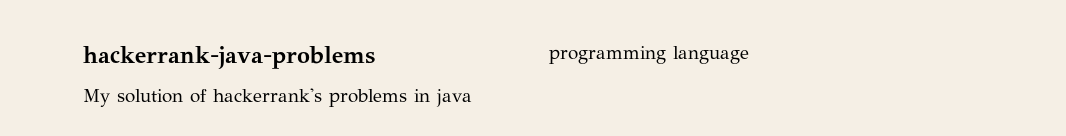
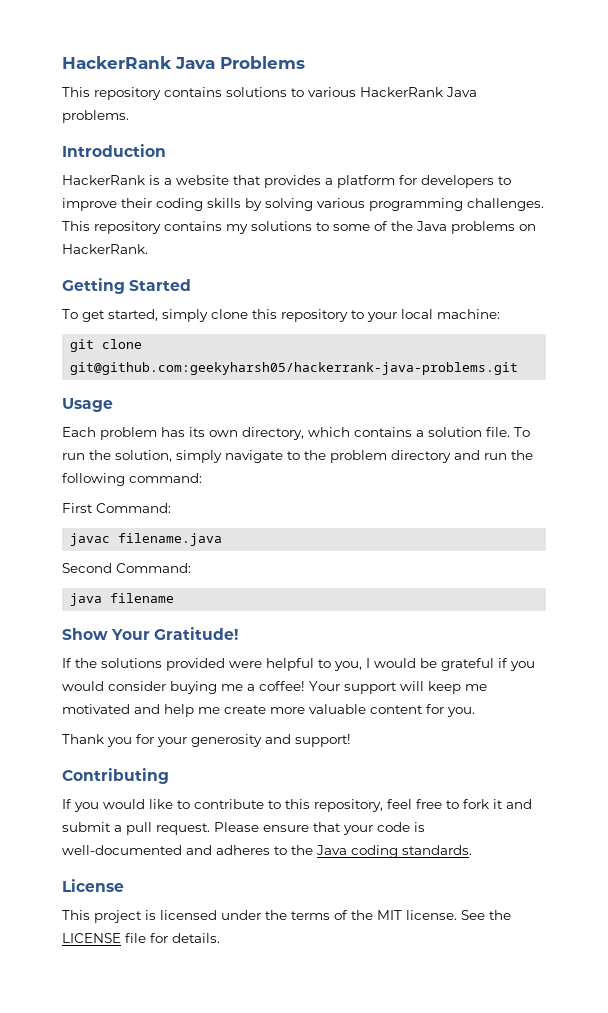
- hackerrank-java-problems
- My solution of hackerrank's problems in java programming language
+ HackerRank Java Problems
+ This repository contains solutions to various HackerRank Java problems.
+ Introduction
+ HackerRank is a website that provides a platform for developers to improve their coding skills by solving various programming challenges. This repository contains my solutions to some of the Java problems on HackerRank.
+ Getting Started
+ To get started, simply clone this repository to your local machine:
+ git clone git@github.com:geekyharsh05/hackerrank-java-problems.git
+ Usage
+ Each problem has its own directory, which contains a solution file. To run the solution, simply navigate to the problem directory and run the following command:
+ First Command:
+ javac filename.java
+ Second Command:
+ java filename
+ Show Your Gratitude!
+ If the solutions provided were helpful to you, I would be grateful if you would consider buying me a coffee! Your support will keep me motivated and help me create more valuable content for you.
+ Thank you for your generosity and support!
+ Contributing
+ If you would like to contribute to this repository, feel free to fork it and submit a pull request. Please ensure that your code is well-documented and adheres to the Java coding standards.
+ License
+ This project is licensed under the terms of the MIT license. See the LICENSE file for details.

